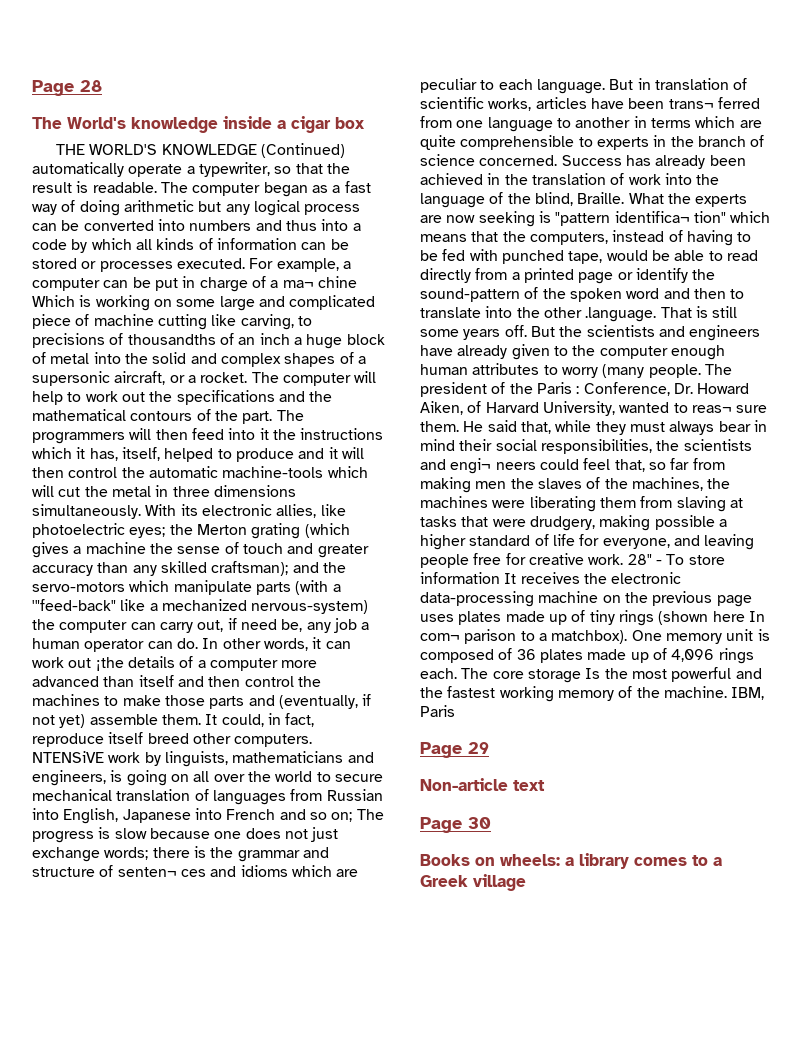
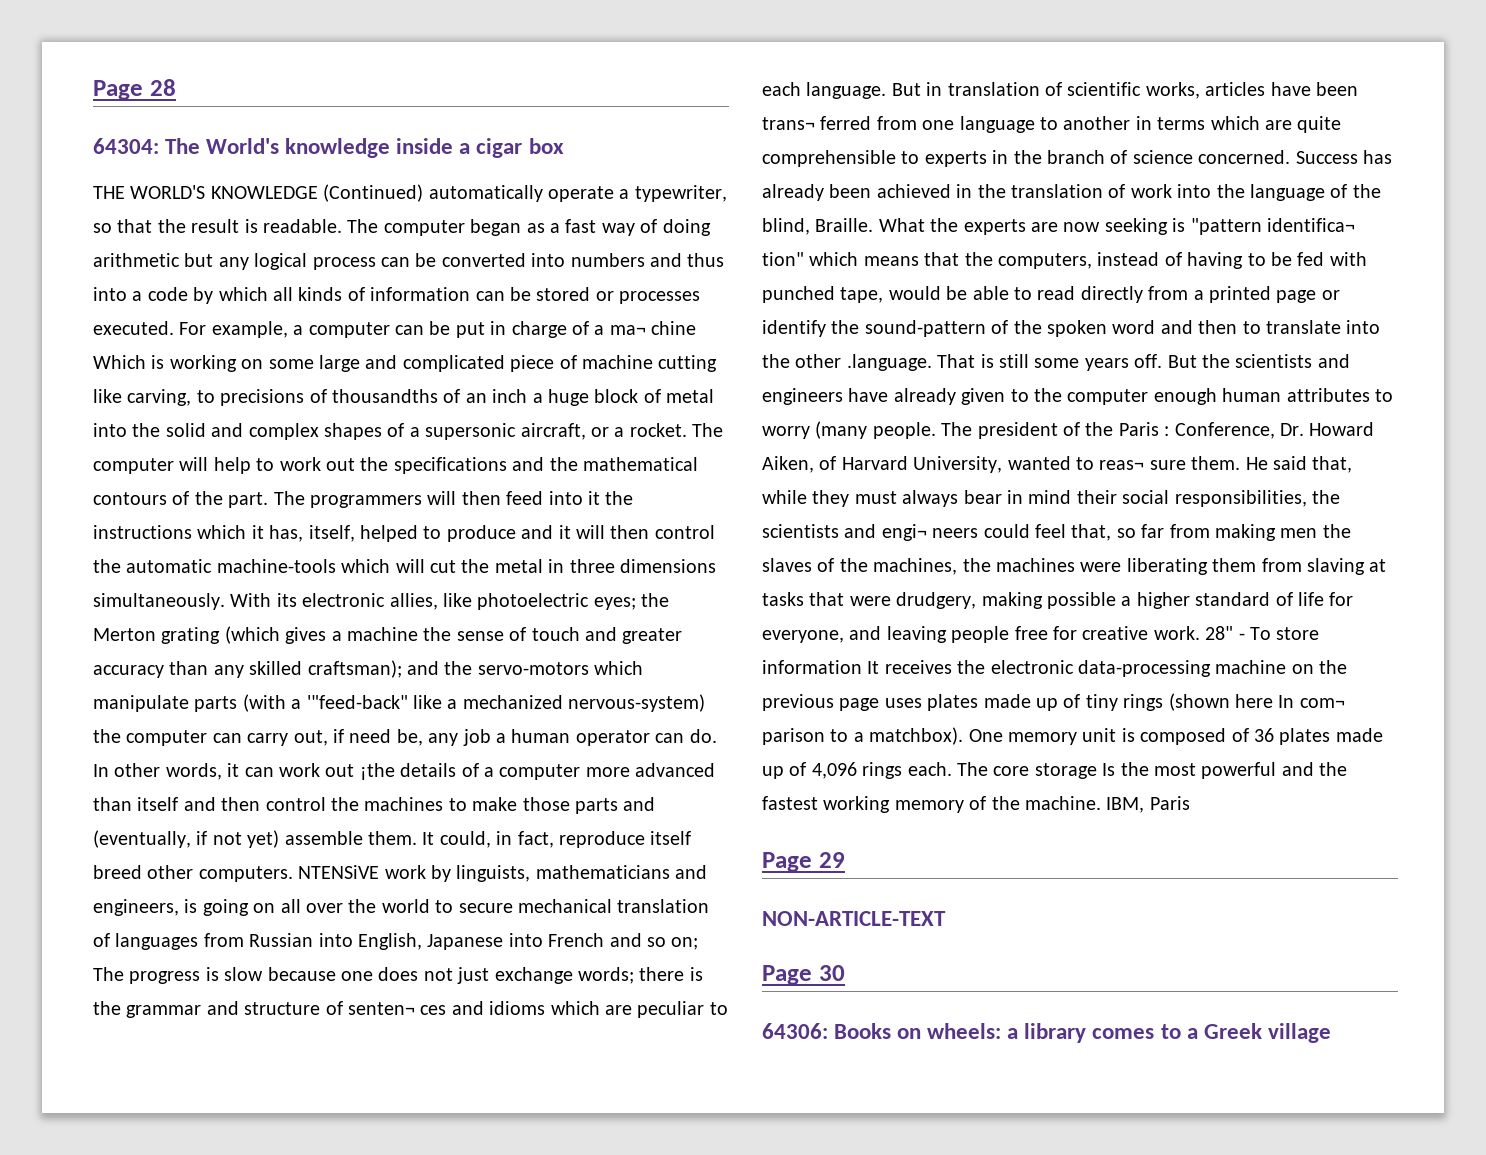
- The World's knowledge inside a cigar box
+ 64304: The World's knowledge inside a cigar box
- Non-article text
+ NON-ARTICLE-TEXT
- Books on wheels: a library comes to a Greek village
+ 64306: Books on wheels: a library comes to a Greek village

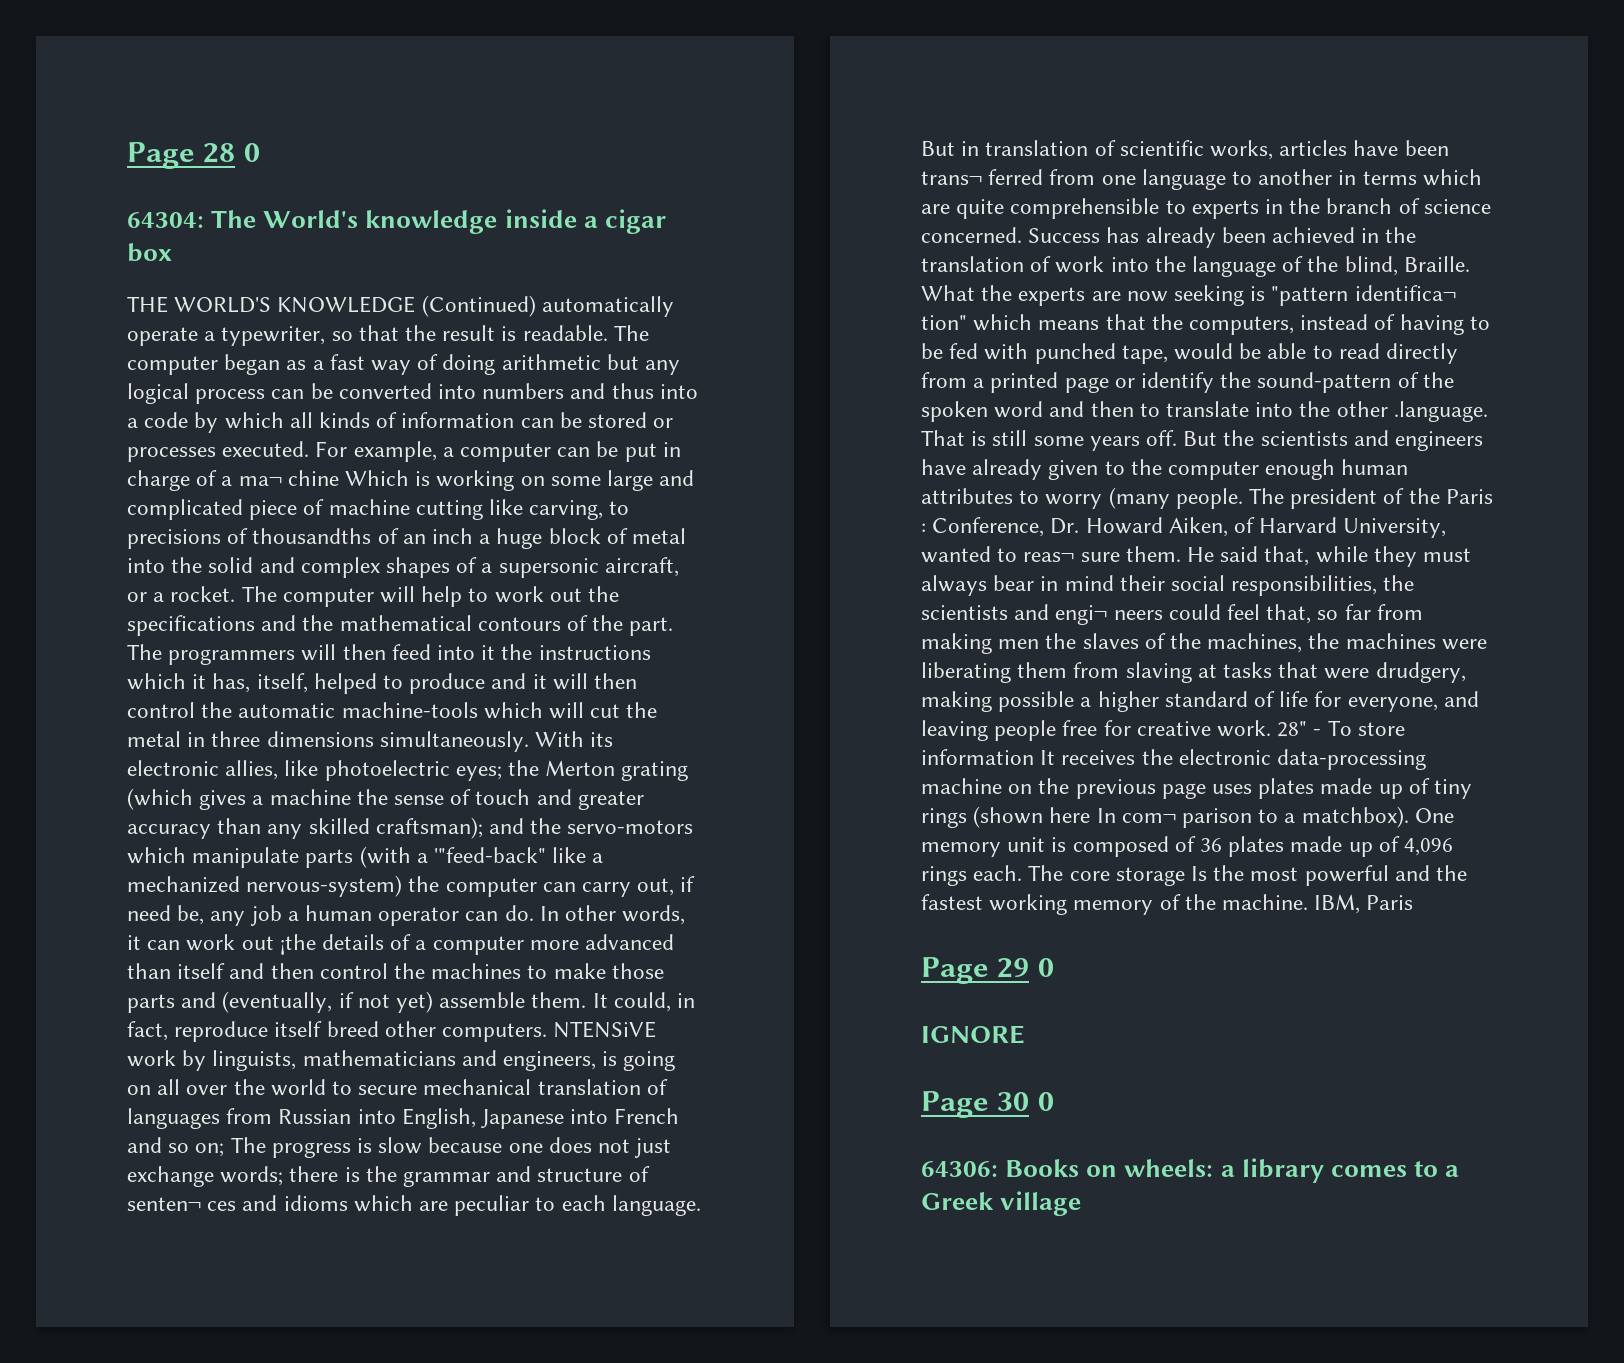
- Page 28
+ Page 28 0
- Page 29
- NON-ARTICLE-TEXT
+ Page 29 0
+ IGNORE
- Page 30
+ Page 30 0

